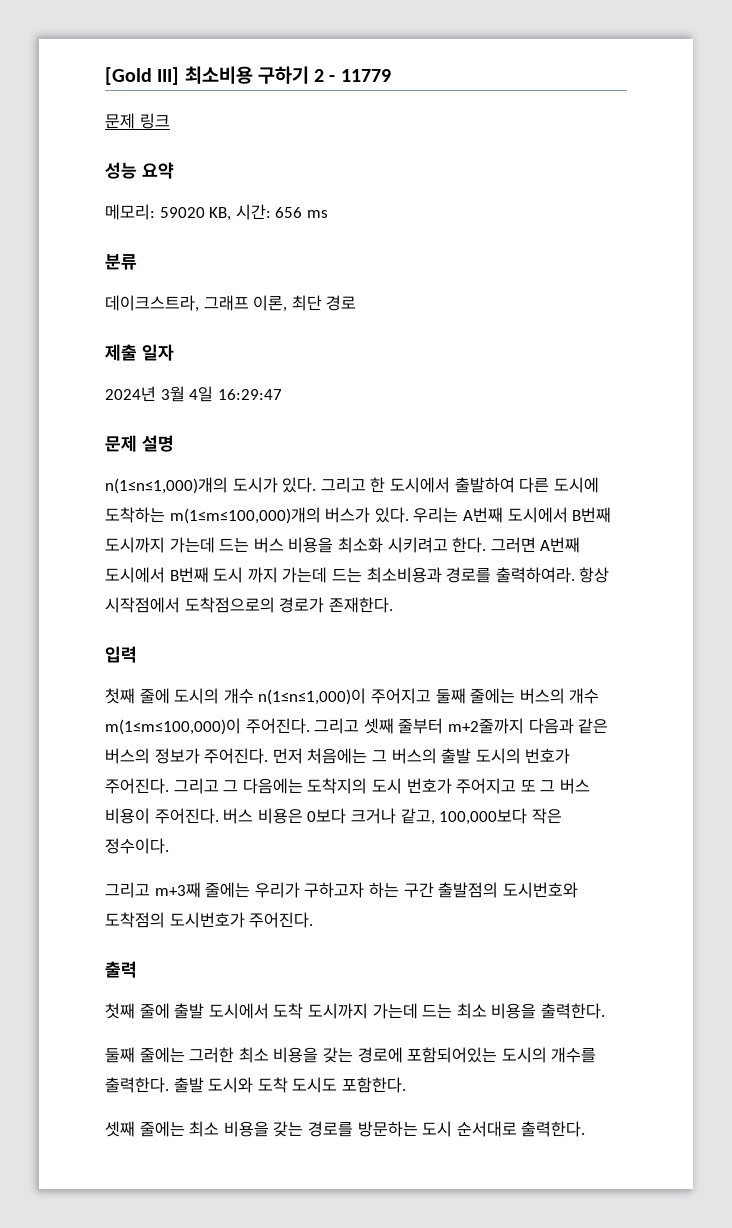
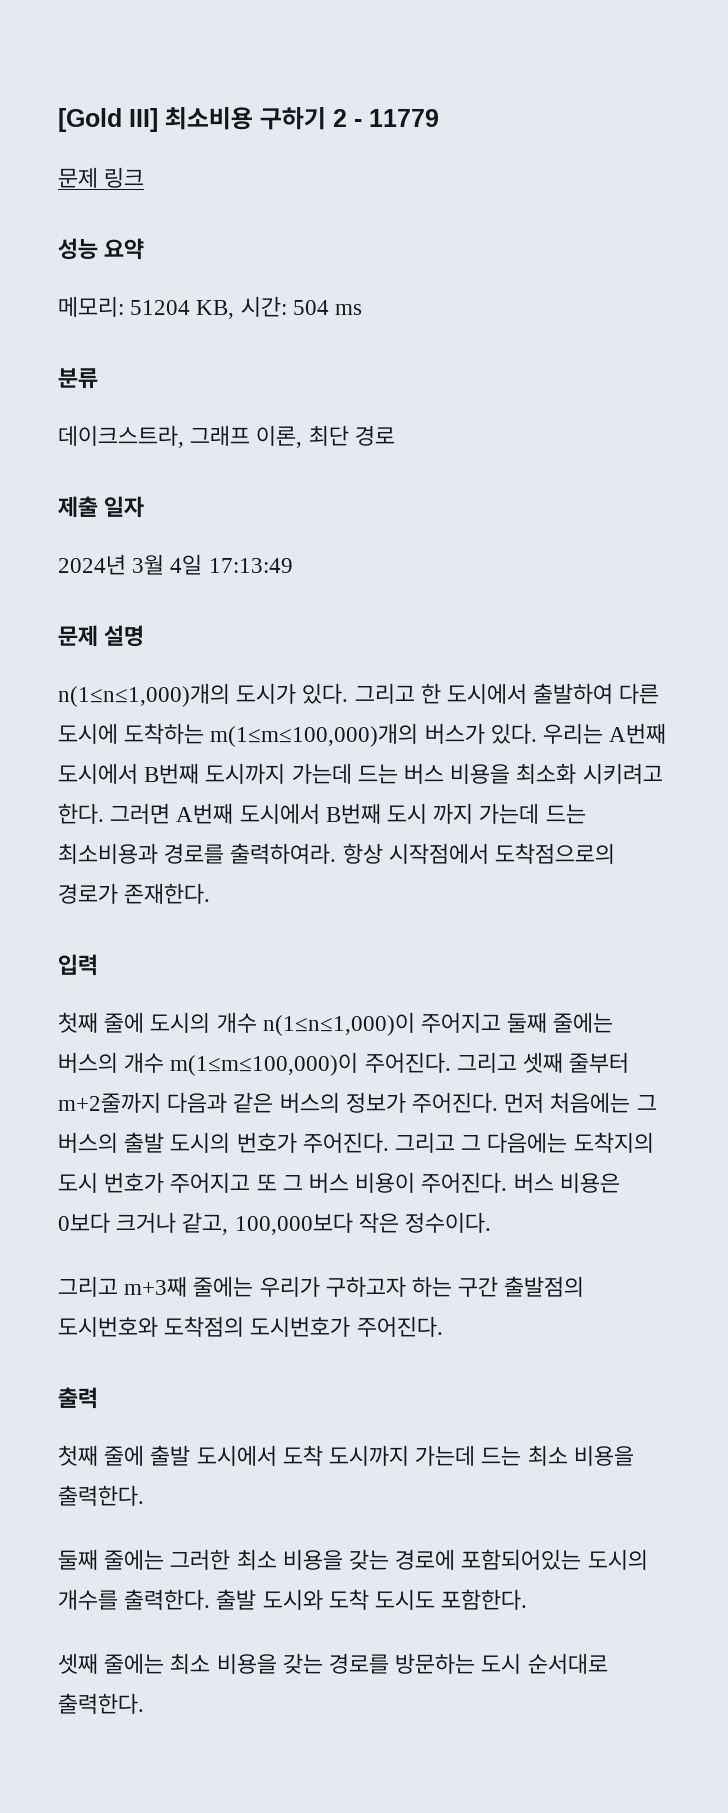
- 메모리: 59020 KB, 시간: 656 ms
+ 메모리: 51204 KB, 시간: 504 ms
- 2024년 3월 4일 16:29:47
+ 2024년 3월 4일 17:13:49

